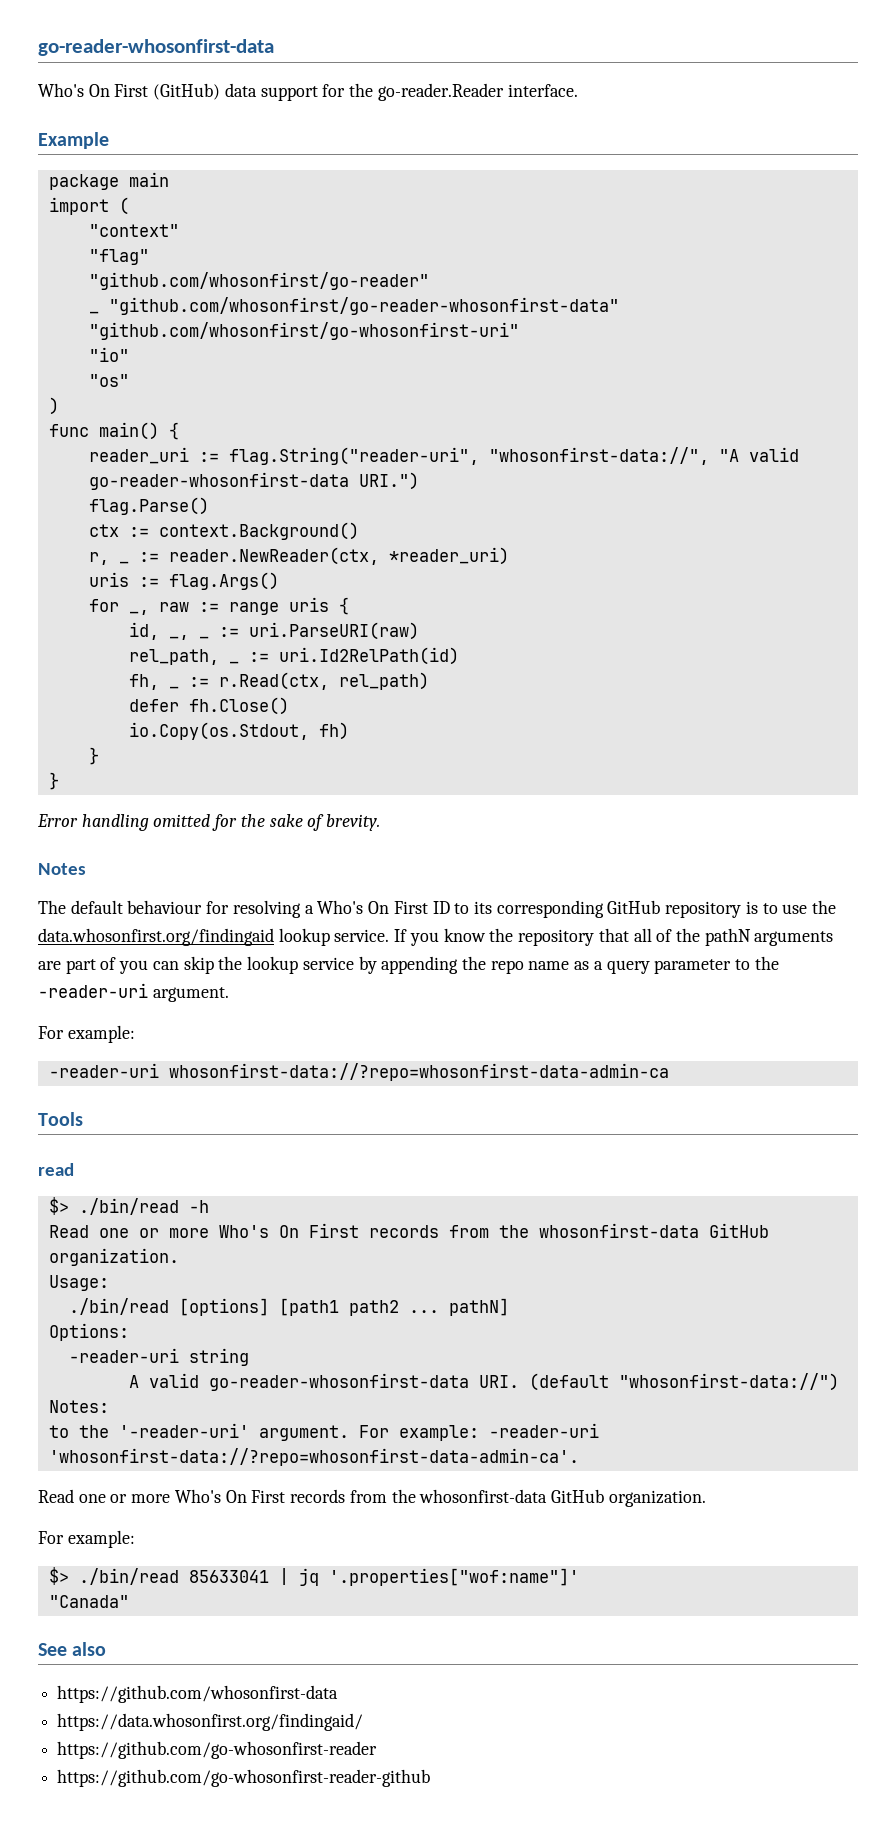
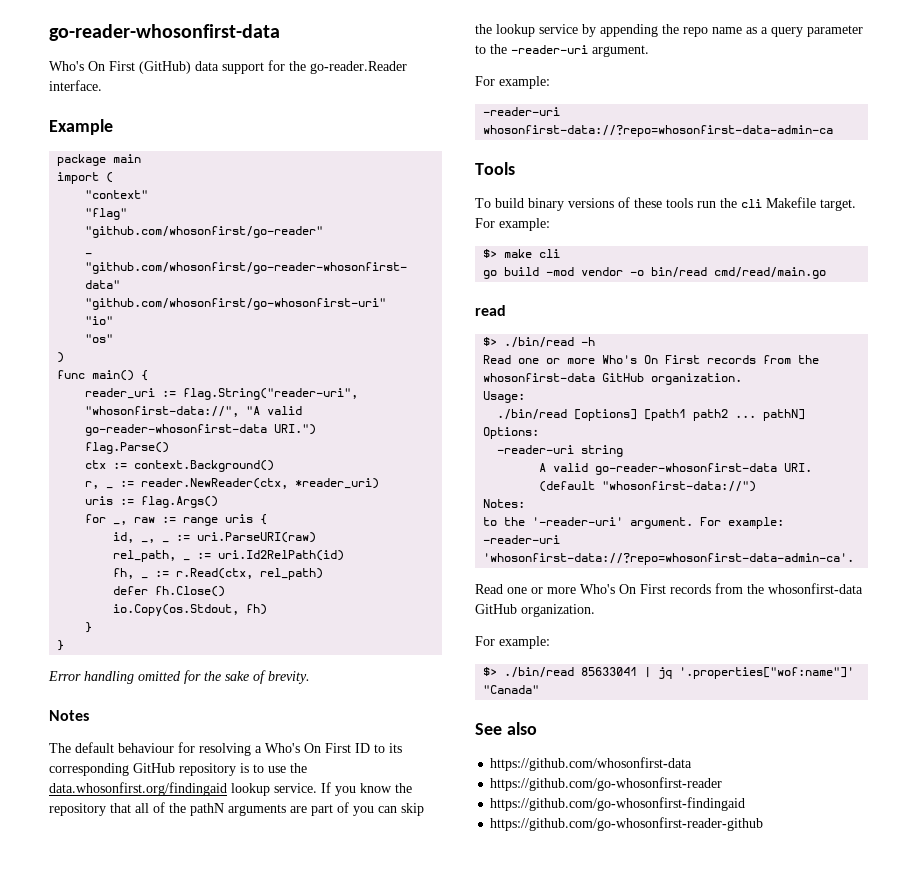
+ To build binary versions of these tools run the cli Makefile target. For example:
+ $> make cli
+ go build -mod vendor -o bin/read cmd/read/main.go
- https://data.whosonfirst.org/findingaid/
+ https://github.com/go-whosonfirst-findingaid

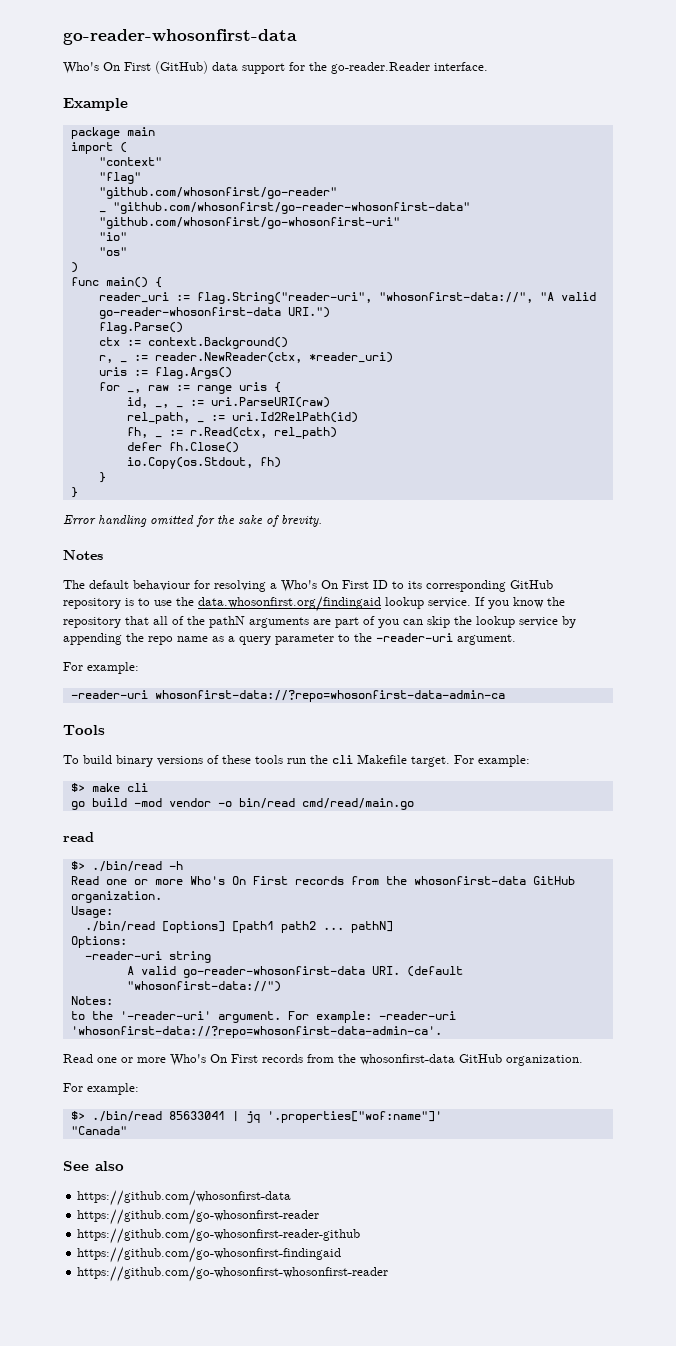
+ https://github.com/go-whosonfirst-reader-github
- https://github.com/go-whosonfirst-reader-github
+ https://github.com/go-whosonfirst-whosonfirst-reader

